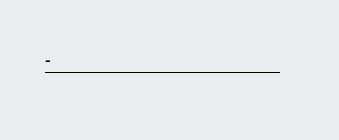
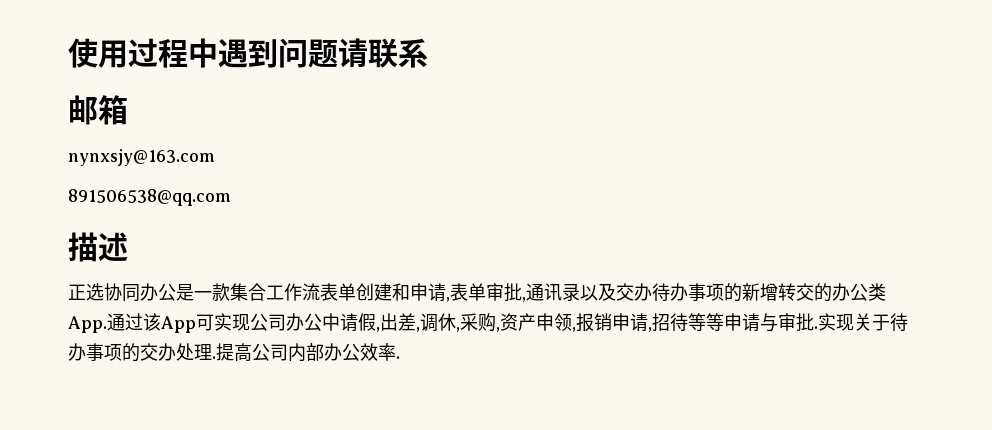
- -
+ 使用过程中遇到问题请联系
+ 邮箱
+ nynxsjy@163.com
+ 891506538@qq.com
+ 描述
+ 正选协同办公是一款集合工作流表单创建和申请,表单审批,通讯录以及交办待办事项的新增转交的办公类App.通过该App可实现公司办公中请假,出差,调休,采购,资产申领,报销申请,招待等等申请与审批.实现关于待办事项的交办处理.提高公司内部办公效率.

